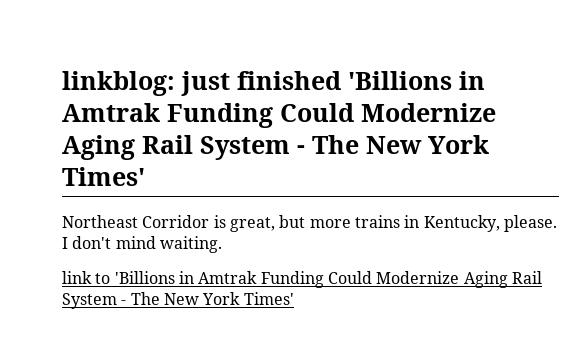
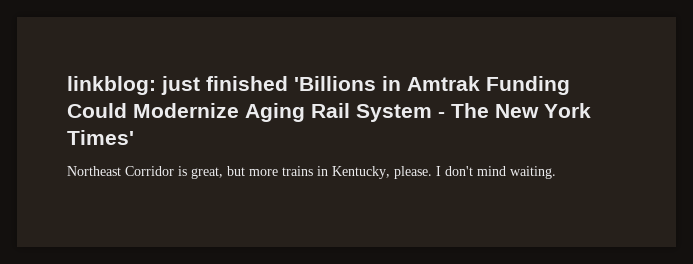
- link to 'Billions in Amtrak Funding Could Modernize Aging Rail System - The New York Times'

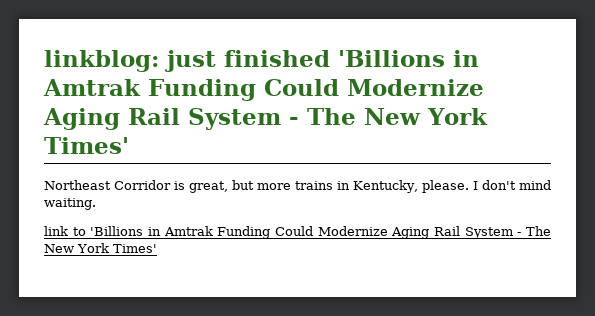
+ link to 'Billions in Amtrak Funding Could Modernize Aging Rail System - The New York Times'

